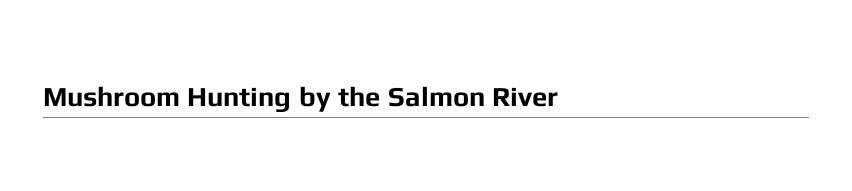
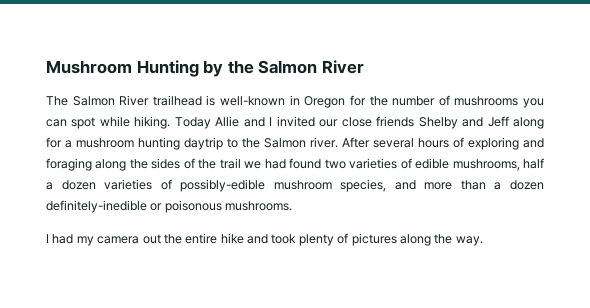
+ The Salmon River trailhead is well-known in Oregon for the number of mushrooms you can spot while hiking. Today Allie and I invited our close friends Shelby and Jeff along for a mushroom hunting daytrip to the Salmon river. After several hours of exploring and foraging along the sides of the trail we had found two varieties of edible mushrooms, half a dozen varieties of possibly-edible mushroom species, and more than a dozen definitely-inedible or poisonous mushrooms.
+ I had my camera out the entire hike and took plenty of pictures along the way.

